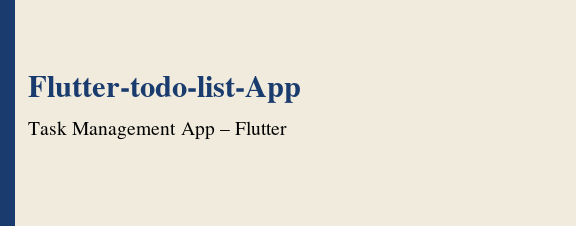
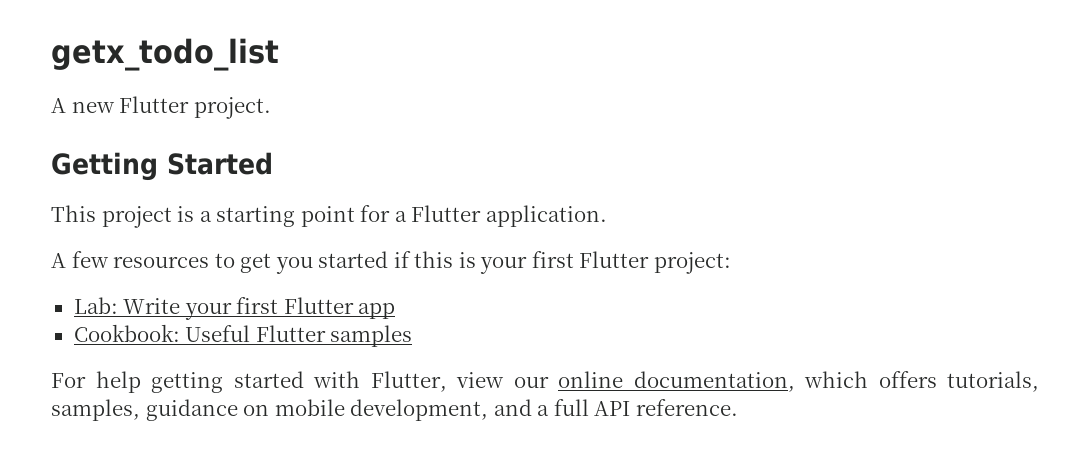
- Flutter-todo-list-App
- Task Management App – Flutter
+ getx_todo_list
+ A new Flutter project.
+ Getting Started
+ This project is a starting point for a Flutter application.
+ A few resources to get you started if this is your first Flutter project:
+ Lab: Write your first Flutter app
+ Cookbook: Useful Flutter samples
+ For help getting started with Flutter, view our online documentation, which offers tutorials, samples, guidance on mobile development, and a full API reference.

